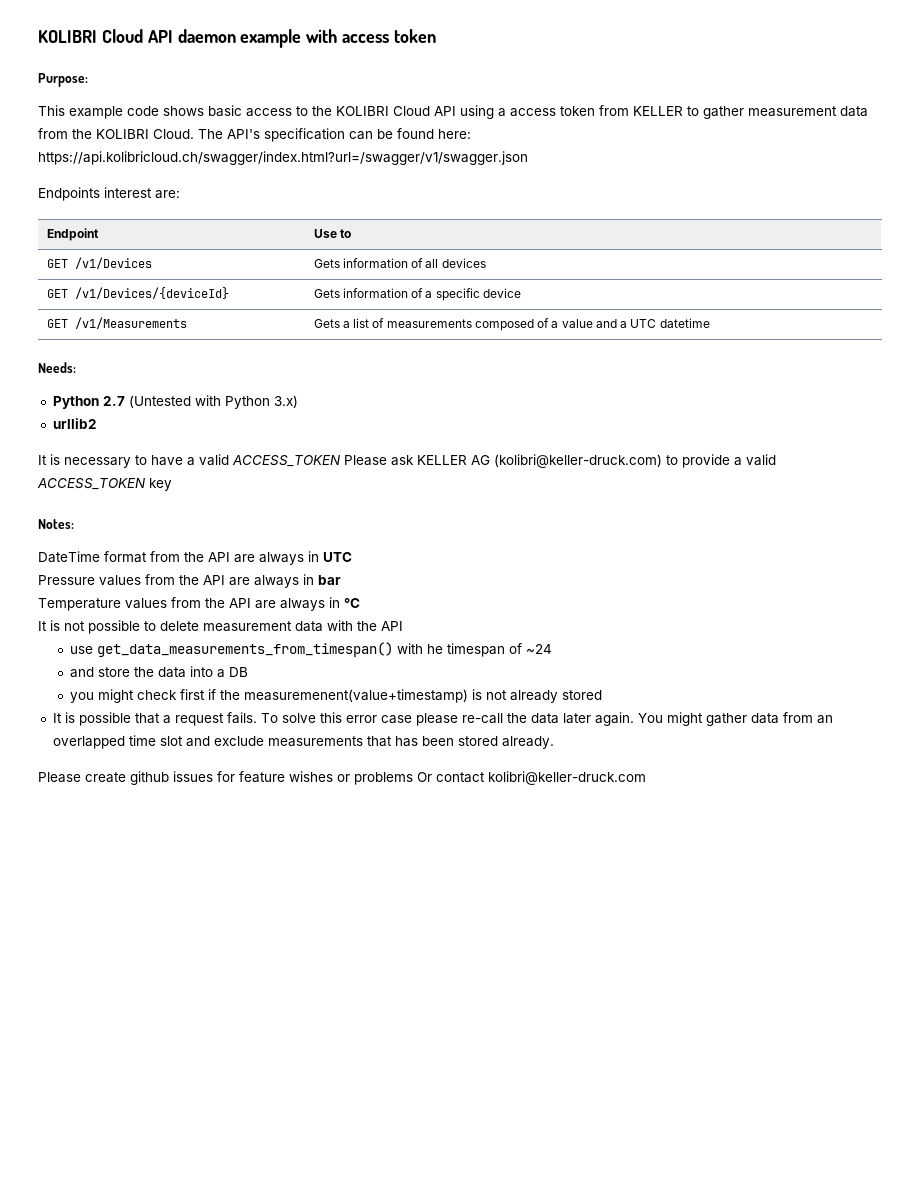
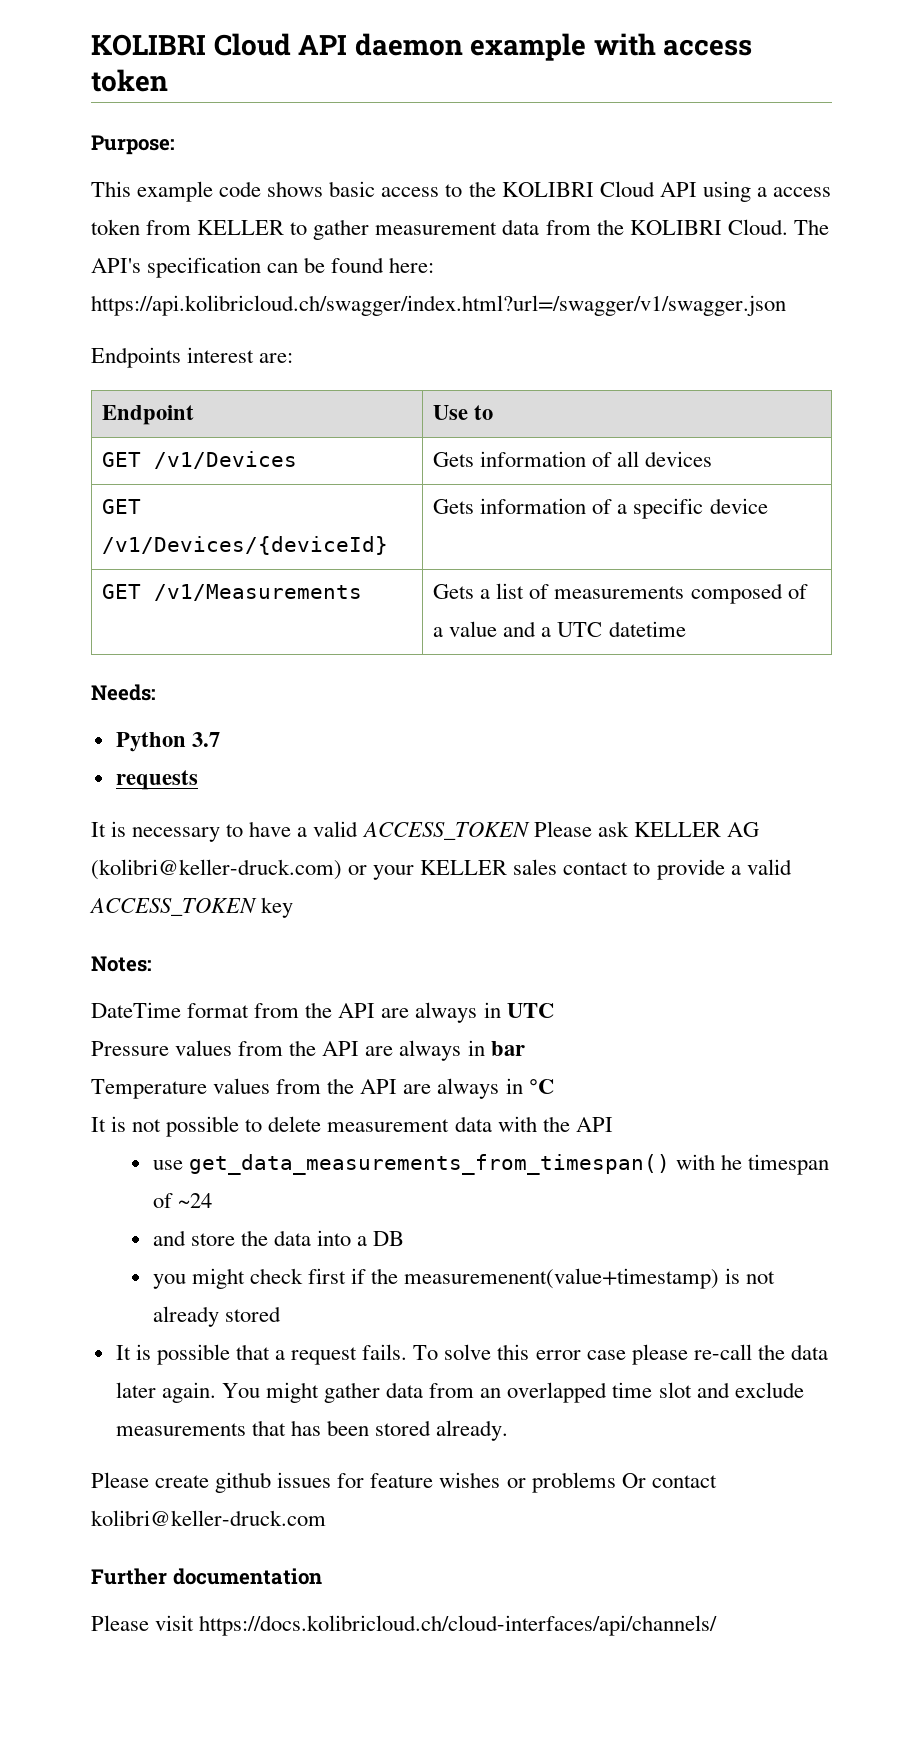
- Python 2.7 (Untested with Python 3.x)
- urllib2
+ Python 3.7
+ requests
- It is necessary to have a valid ACCESS_TOKEN Please ask KELLER AG (kolibri@keller-druck.com) to provide a valid ACCESS_TOKEN key
+ It is necessary to have a valid ACCESS_TOKEN Please ask KELLER AG (kolibri@keller-druck.com) or your KELLER sales contact to provide a valid ACCESS_TOKEN key
+ Further documentation
+ Please visit https://docs.kolibricloud.ch/cloud-interfaces/api/channels/

